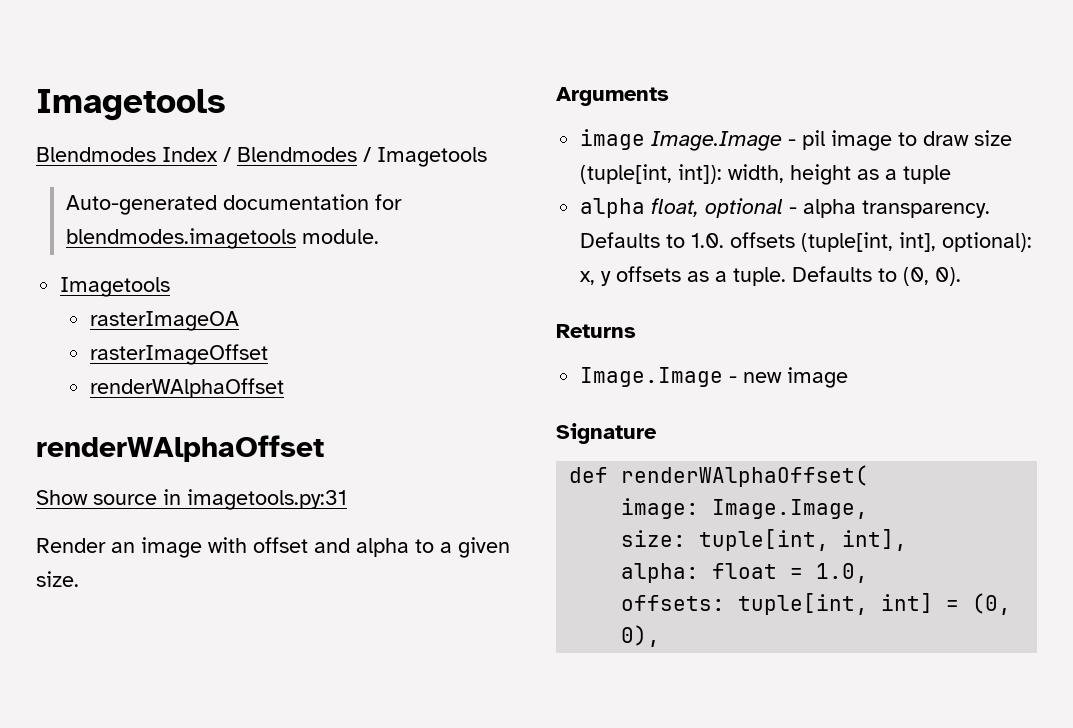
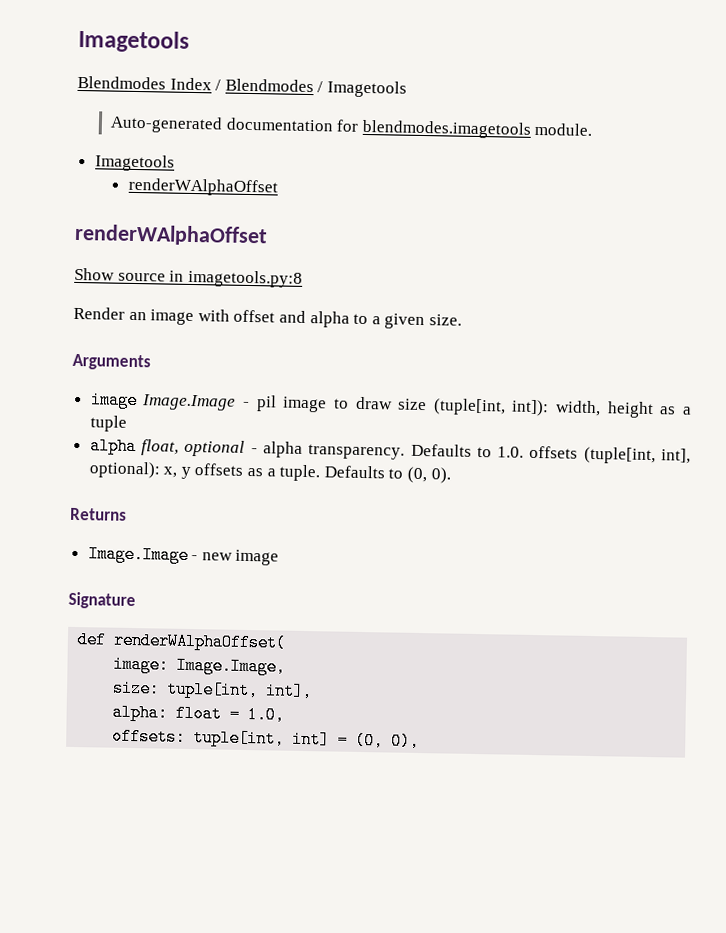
- rasterImageOA
- rasterImageOffset
- Show source in imagetools.py:31
+ Show source in imagetools.py:8

